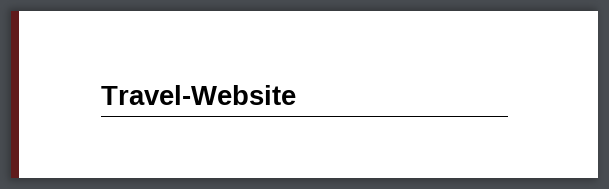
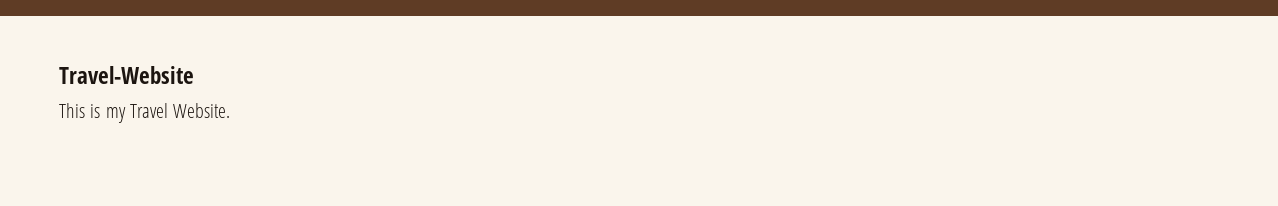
+ This is my Travel Website.

